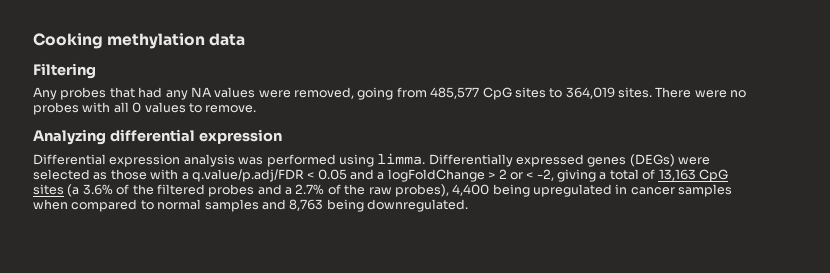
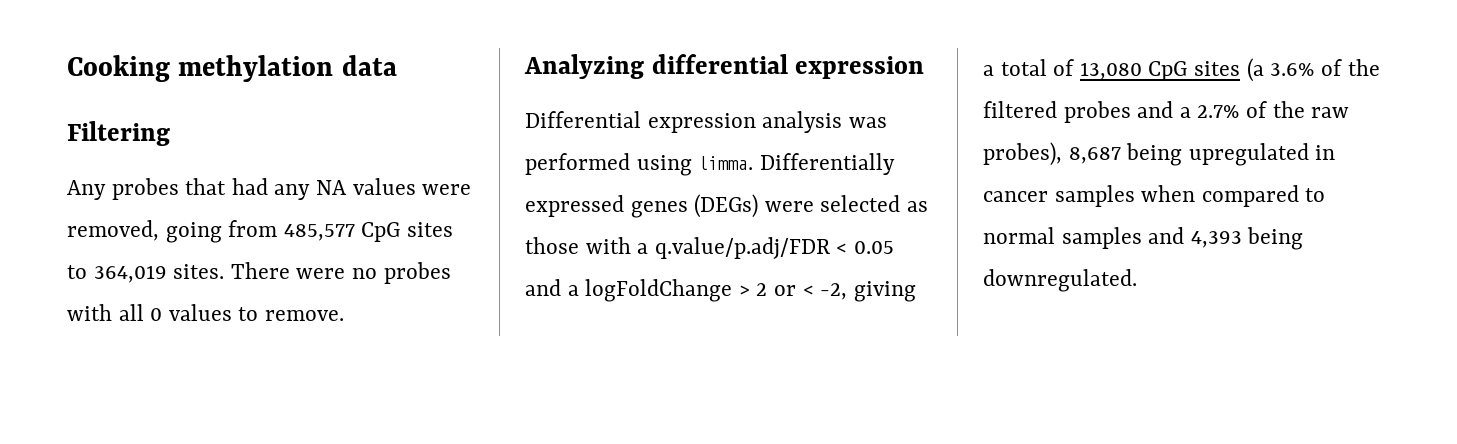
- Differentially expressed genes (DEGs) were selected as those with a q.value/p.adj/FDR < 0.05 and a logFoldChange > 2 or < -2, giving a total of 13,163 CpG sites (a 3.6% of the filtered probes and a 2.7% of the raw probes), 4,400 being upregulated in cancer samples when compared to normal samples and 8,763 being downregulated.
+ Differentially expressed genes (DEGs) were selected as those with a q.value/p.adj/FDR < 0.05 and a logFoldChange > 2 or < -2, giving a total of 13,080 CpG sites (a 3.6% of the filtered probes and a 2.7% of the raw probes), 8,687 being upregulated in cancer samples when compared to normal samples and 4,393 being downregulated.

